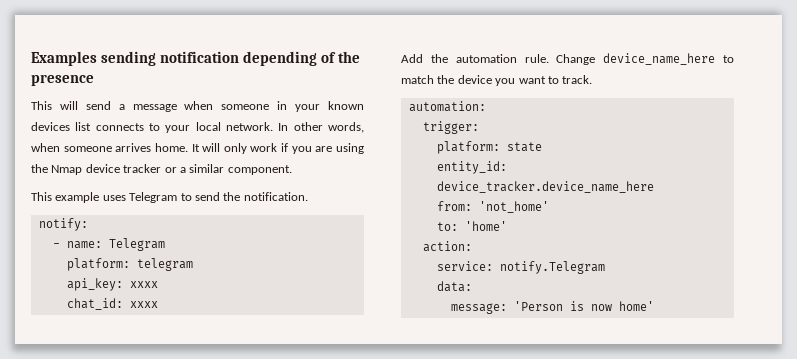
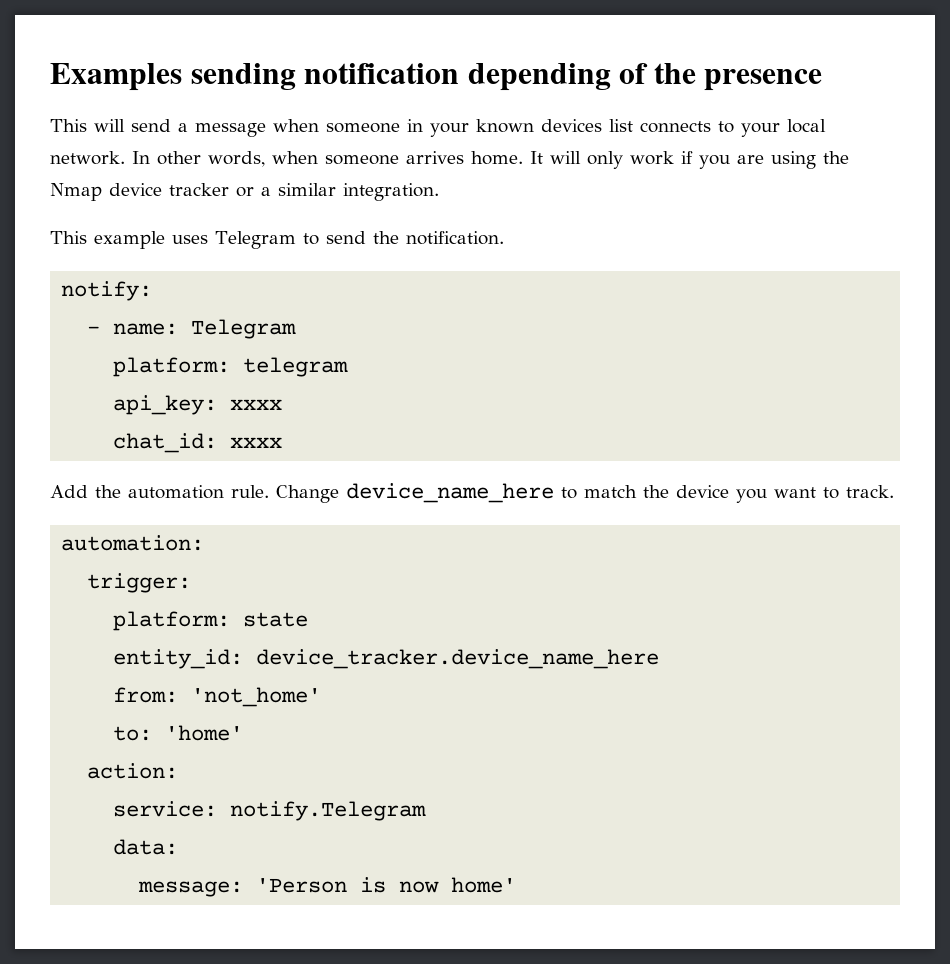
- It will only work if you are using the Nmap device tracker or a similar component.
+ It will only work if you are using the Nmap device tracker or a similar integration.

